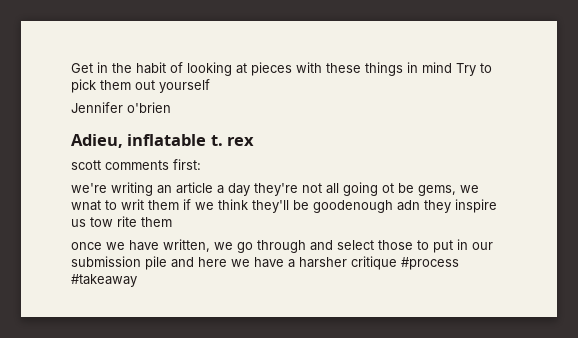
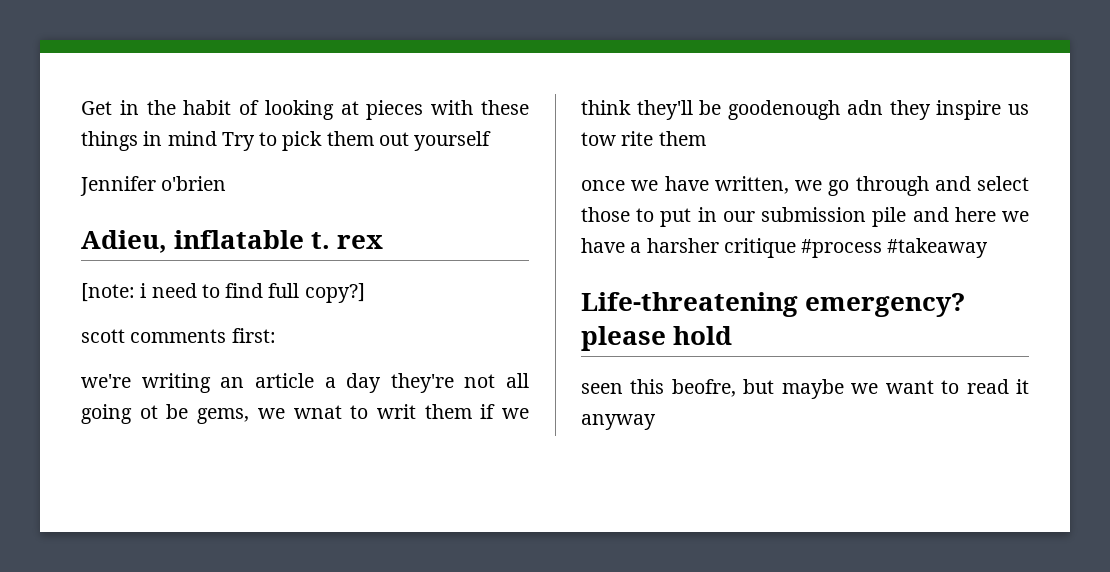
+ [note: i need to find full copy?]
+ Life-threatening emergency? please hold
+ seen this beofre, but maybe we want to read it anyway

